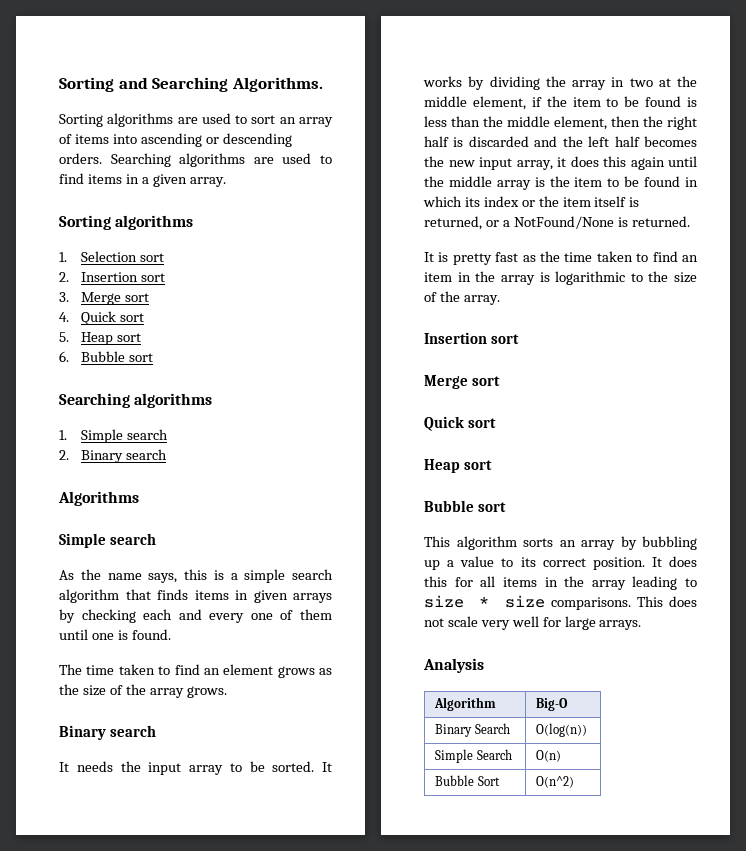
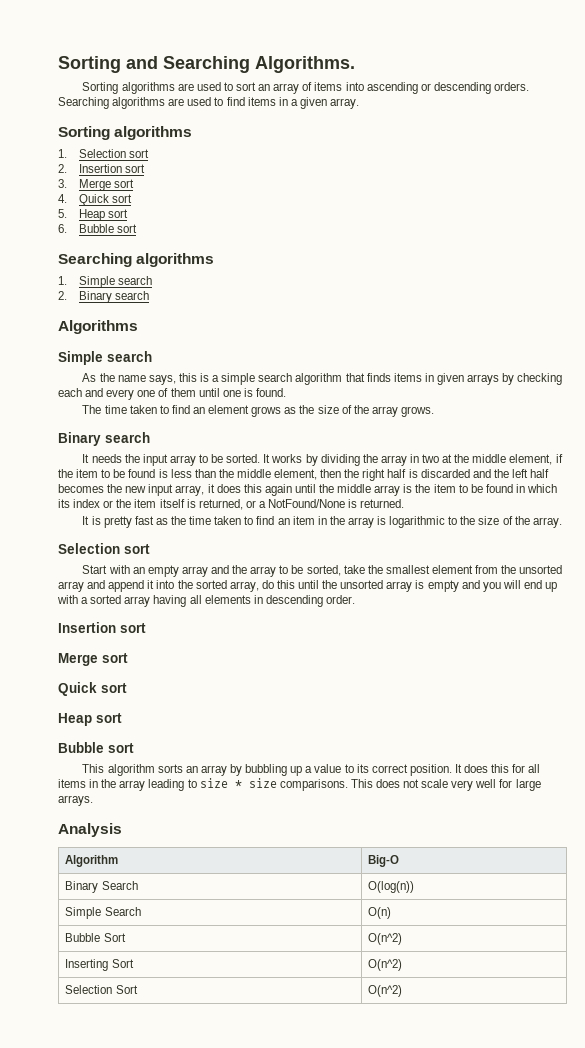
  It is pretty fast as the time taken to find an item in the array is logarithmic to the size of the array.
+ Selection sort
+ Start with an empty array and the array to be sorted, take the smallest element from the unsorted array and append it into the sorted array, do this until the unsorted array is empty and you will end up with a sorted array having all elements in descending order.
+ Inserting Sort | O(n^2)
+ Selection Sort | O(n^2)

